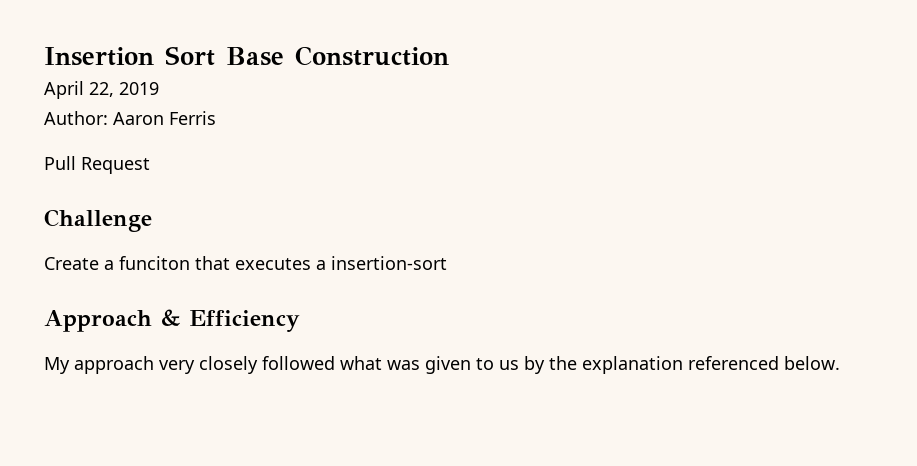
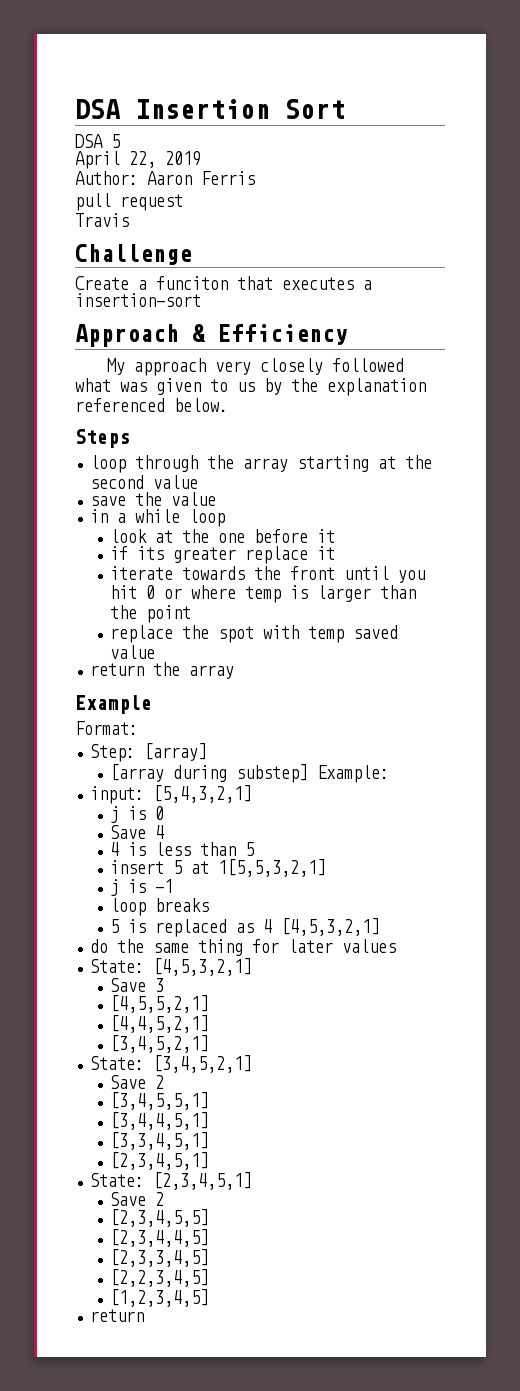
- Insertion Sort Base Construction
+ DSA Insertion Sort
+ DSA 5
- Pull Request
+ pull request
+ Travis
+ Steps
+ loop through the array starting at the second value
+ save the value
+ in a while loop
+ look at the one before it
+ if its greater replace it
+ iterate towards the front until you hit 0 or where temp is larger than the point
+ replace the spot with temp saved value
+ return the array
+ Example
+ Format:
+ Step: [array]
+ [array during substep] Example:
+ input: [5,4,3,2,1]
+ j is 0
+ Save 4
+ 4 is less than 5
+ insert 5 at 1[5,5,3,2,1]
+ j is -1
+ loop breaks
+ 5 is replaced as 4 [4,5,3,2,1]
+ do the same thing for later values
+ State: [4,5,3,2,1]
+ Save 3
+ [4,5,5,2,1]
+ [4,4,5,2,1]
+ [3,4,5,2,1]
+ State: [3,4,5,2,1]
+ Save 2
+ [3,4,5,5,1]
+ [3,4,4,5,1]
+ [3,3,4,5,1]
+ [2,3,4,5,1]
+ State: [2,3,4,5,1]
+ Save 2
+ [2,3,4,5,5]
+ [2,3,4,4,5]
+ [2,3,3,4,5]
+ [2,2,3,4,5]
+ [1,2,3,4,5]
+ return

